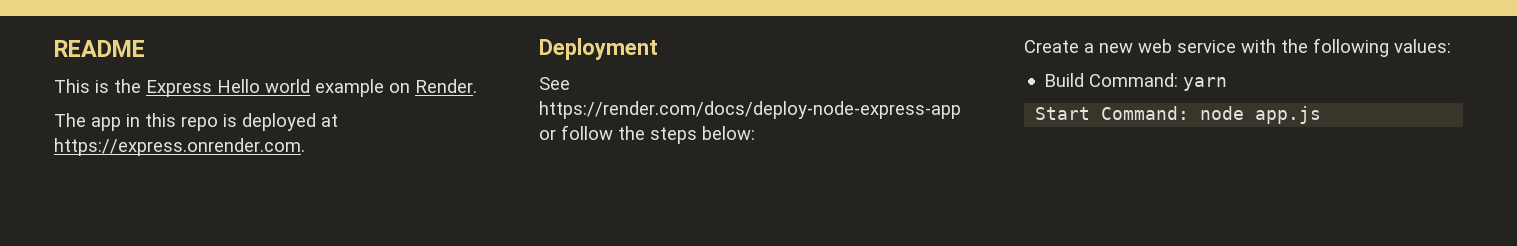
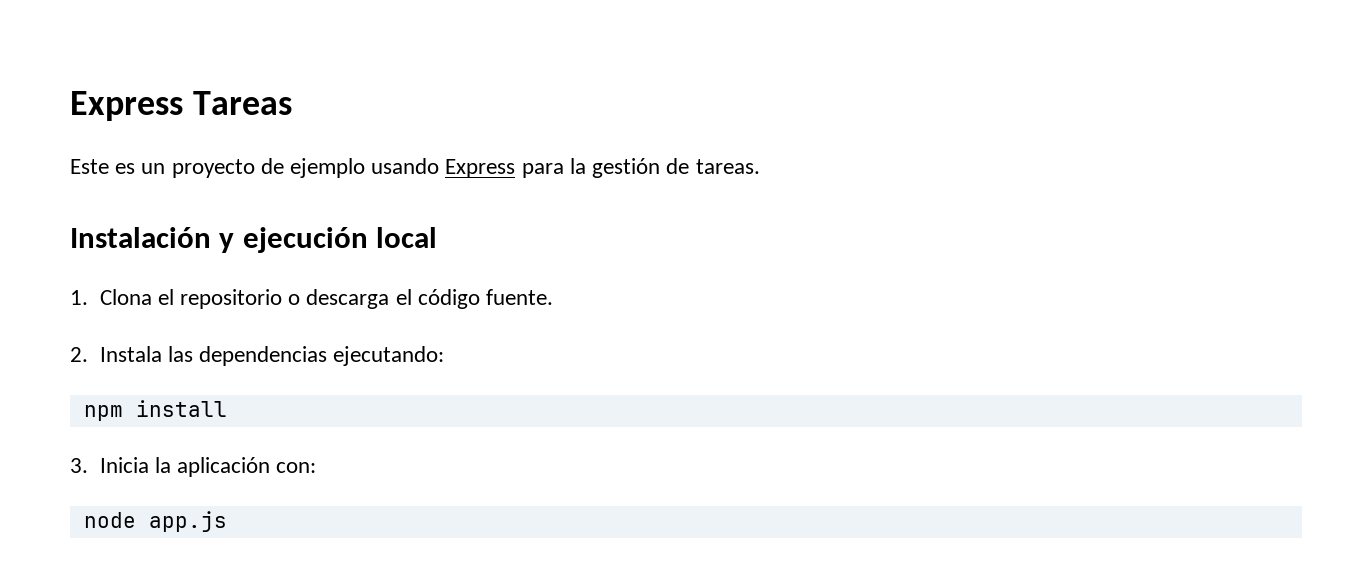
- README
- This is the Express Hello world example on Render.
- The app in this repo is deployed at https://express.onrender.com.
- Deployment
- See https://render.com/docs/deploy-node-express-app or follow the steps below:
- Create a new web service with the following values:
- Build Command: yarn
- Start Command: node app.js
+ Express Tareas
+ Este es un proyecto de ejemplo usando Express para la gestión de tareas.
+ Instalación y ejecución local
+ 1. Clona el repositorio o descarga el código fuente.
+ 2. Instala las dependencias ejecutando:
+ npm install
+ 3. Inicia la aplicación con:
+ node app.js

